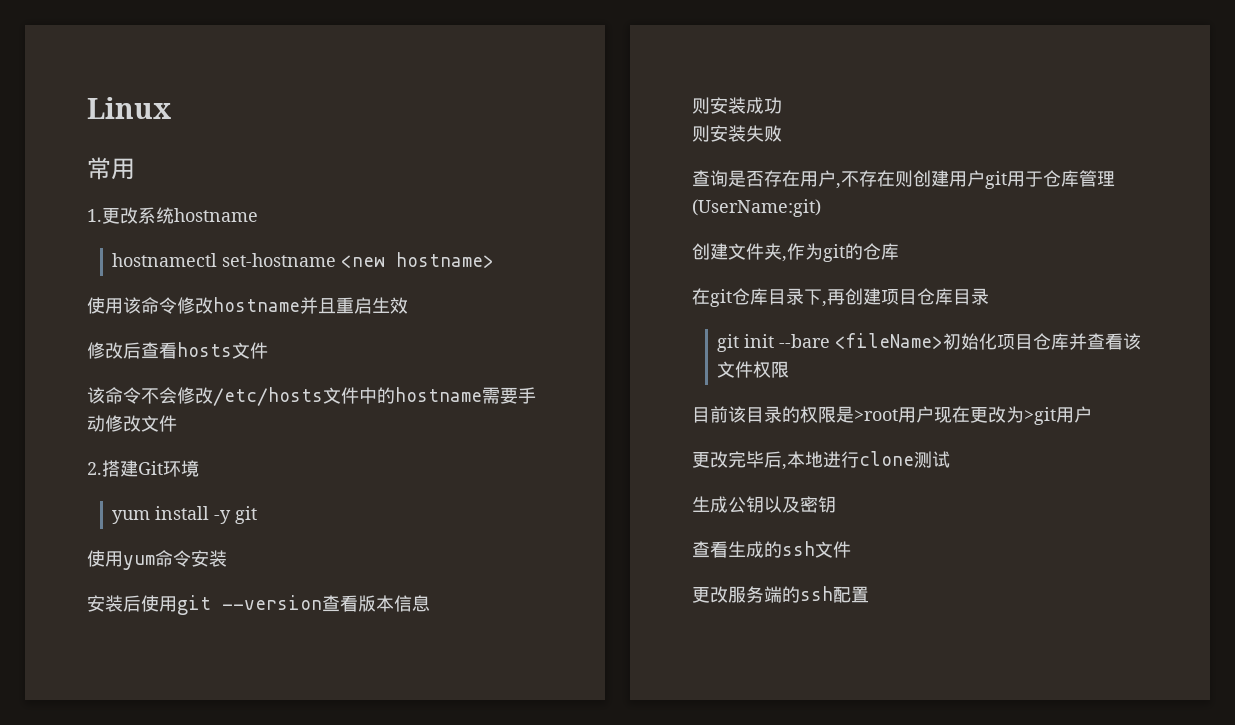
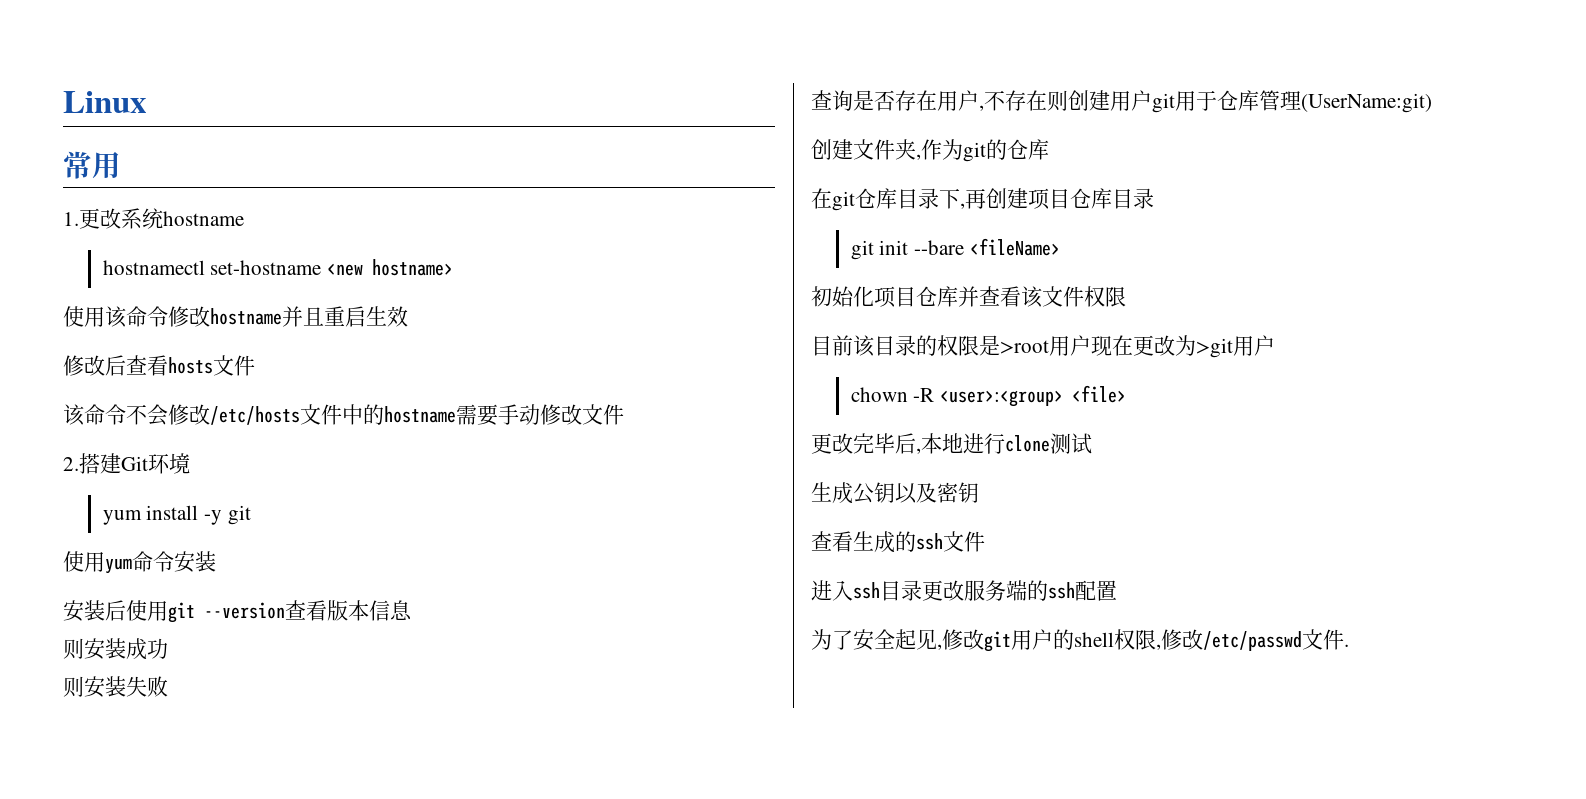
- git init --bare <fileName>初始化项目仓库并查看该文件权限
+ git init --bare <fileName>
+ 初始化项目仓库并查看该文件权限
+ chown -R <user>:<group> <file>
- 更改服务端的ssh配置
+ 进入ssh目录更改服务端的ssh配置
+ 为了安全起见,修改git用户的shell权限,修改/etc/passwd文件.

